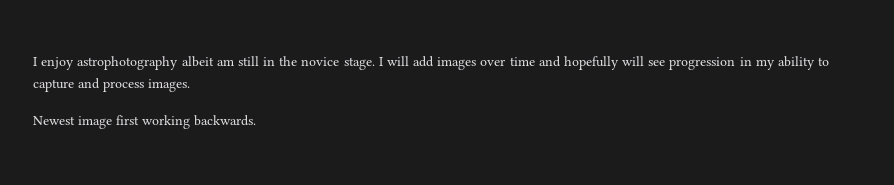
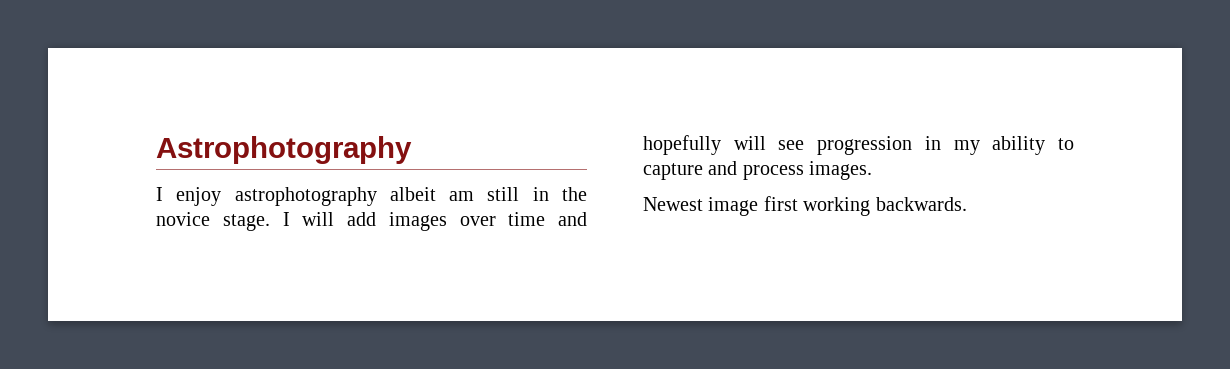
+ Astrophotography

